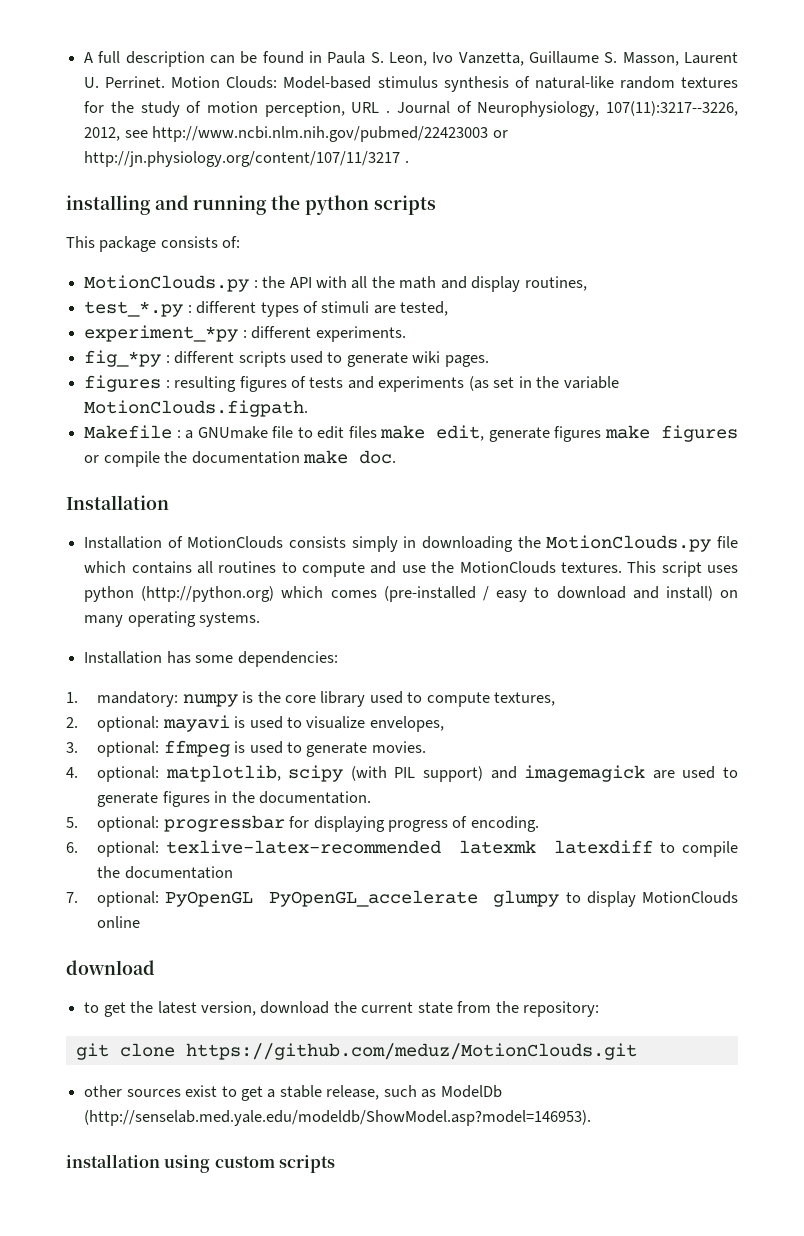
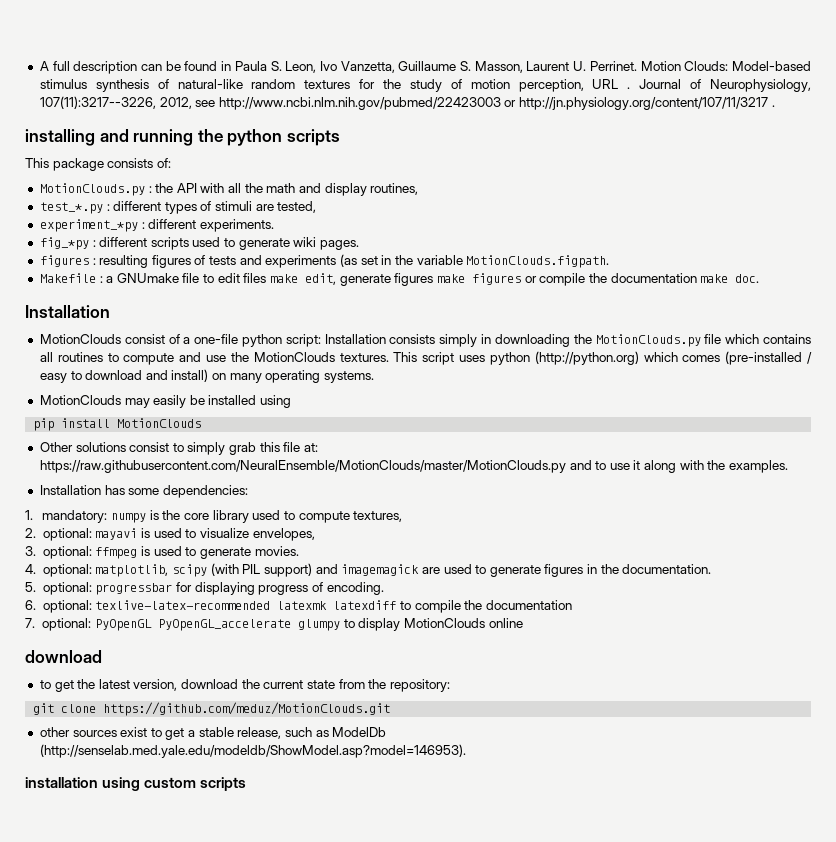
- Installation of MotionClouds consists simply in downloading the MotionClouds.py file which contains all routines to compute and use the MotionClouds textures.
+ MotionClouds consist of a one-file python script: Installation consists simply in downloading the MotionClouds.py file which contains all routines to compute and use the MotionClouds textures.
+ MotionClouds may easily be installed using
+ pip install MotionClouds
+ Other solutions consist to simply grab this file at: https://raw.githubusercontent.com/NeuralEnsemble/MotionClouds/master/MotionClouds.py and to use it along with the examples.

